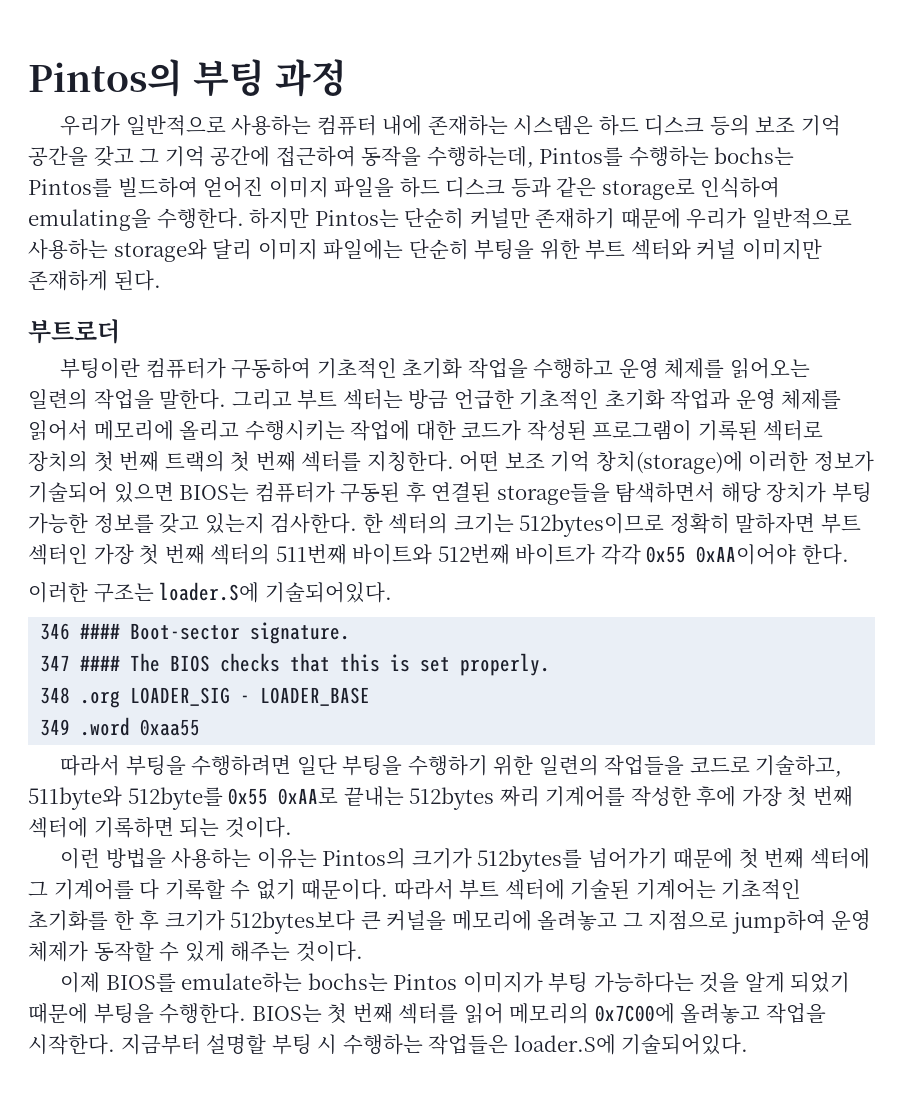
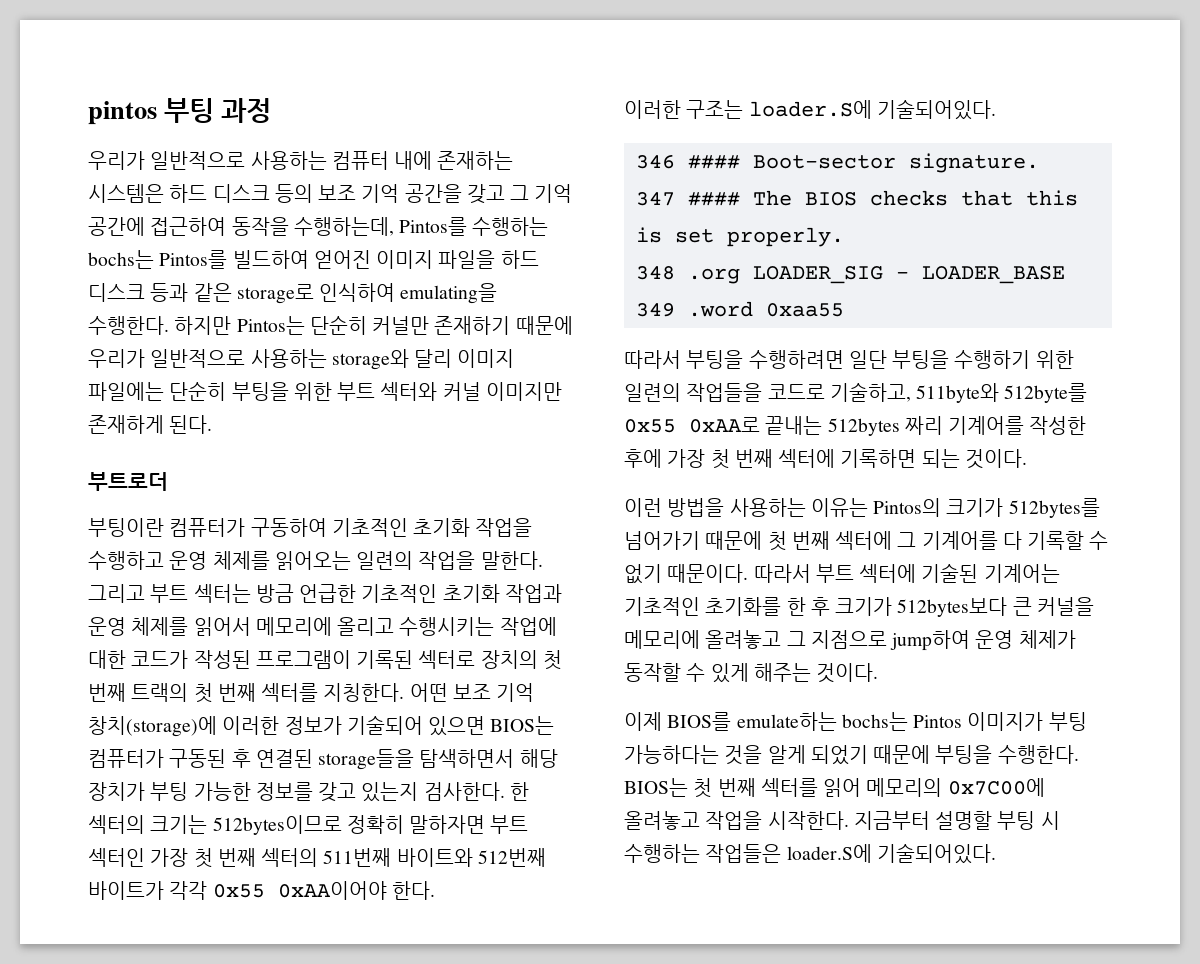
- Pintos의 부팅 과정
+ pintos 부팅 과정

